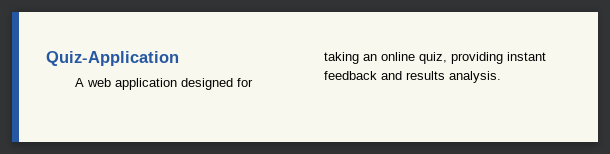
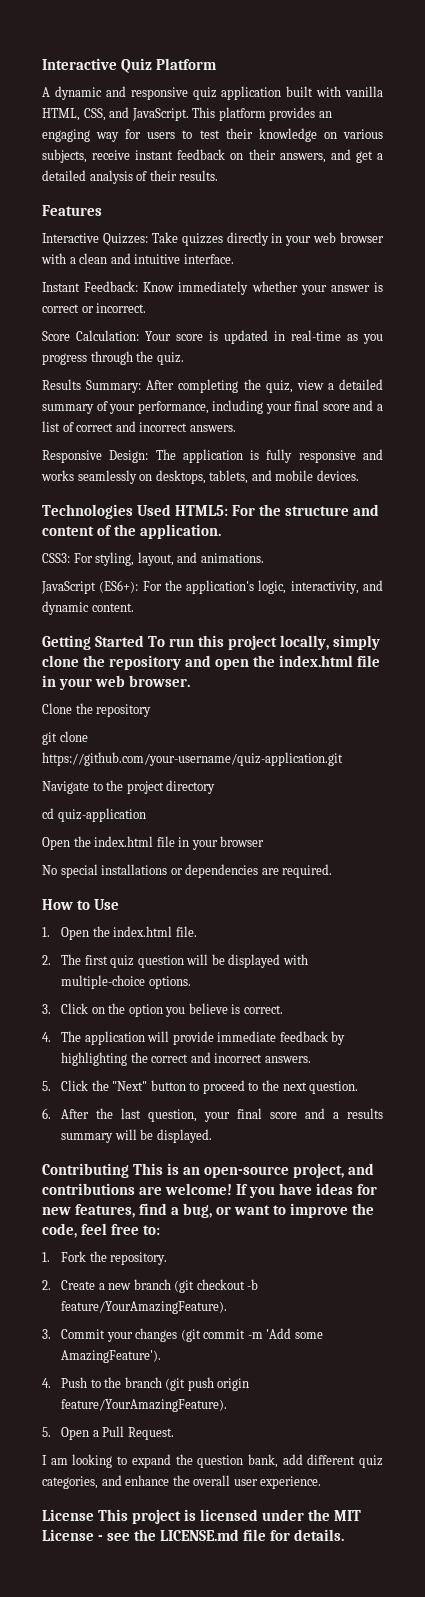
- Quiz-Application
- A web application designed for taking an online quiz, providing instant feedback and results analysis.
+ Interactive Quiz Platform
+ A dynamic and responsive quiz application built with vanilla HTML, CSS, and JavaScript. This platform provides an engaging way for users to test their knowledge on various subjects, receive instant feedback on their answers, and get a detailed analysis of their results.
+ Features
+ Interactive Quizzes: Take quizzes directly in your web browser with a clean and intuitive interface.
+ Instant Feedback: Know immediately whether your answer is correct or incorrect.
+ Score Calculation: Your score is updated in real-time as you progress through the quiz.
+ Results Summary: After completing the quiz, view a detailed summary of your performance, including your final score and a list of correct and incorrect answers.
+ Responsive Design: The application is fully responsive and works seamlessly on desktops, tablets, and mobile devices.
+ Technologies Used HTML5: For the structure and content of the application.
+ CSS3: For styling, layout, and animations.
+ JavaScript (ES6+): For the application's logic, interactivity, and dynamic content.
+ Getting Started To run this project locally, simply clone the repository and open the index.html file in your web browser.
+ Clone the repository
+ git clone https://github.com/your-username/quiz-application.git
+ Navigate to the project directory
+ cd quiz-application
+ Open the index.html file in your browser
+ No special installations or dependencies are required.
+ How to Use
+ 1. Open the index.html file.
+ 2. The first quiz question will be displayed with multiple-choice options.
+ 3. Click on the option you believe is correct.
+ 4. The application will provide immediate feedback by highlighting the correct and incorrect answers.
+ 5. Click the "Next" button to proceed to the next question.
+ 6. After the last question, your final score and a results summary will be displayed.
+ Contributing This is an open-source project, and contributions are welcome! If you have ideas for new features, find a bug, or want to improve the code, feel free to:
+ 1. Fork the repository.
+ 2. Create a new branch (git checkout -b feature/YourAmazingFeature).
+ 3. Commit your changes (git commit -m 'Add some AmazingFeature').
+ 4. Push to the branch (git push origin feature/YourAmazingFeature).
+ 5. Open a Pull Request.
+ I am looking to expand the question bank, add different quiz categories, and enhance the overall user experience.
+ License This project is licensed under the MIT License - see the LICENSE.md file for details.

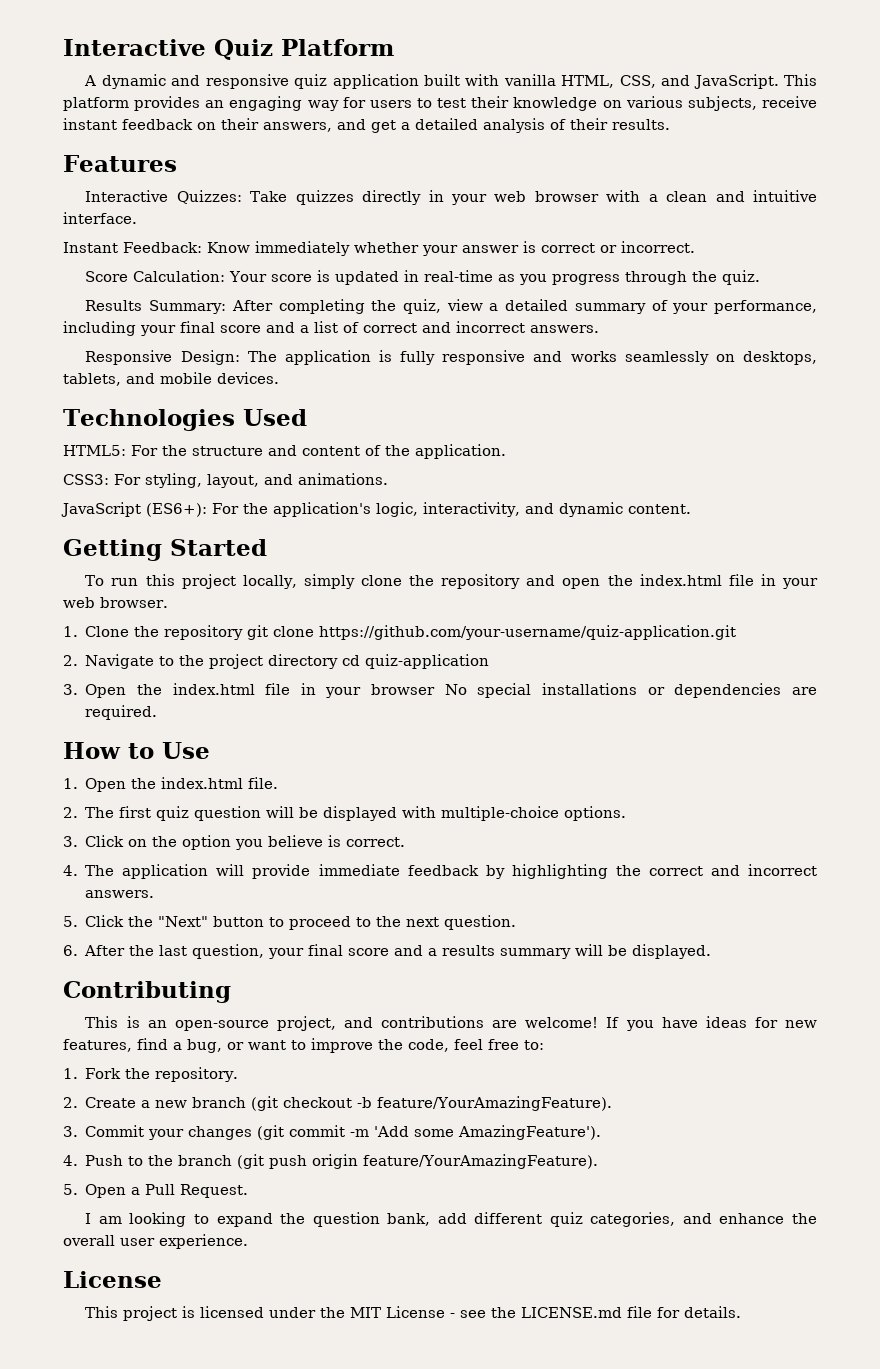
- Technologies Used HTML5: For the structure and content of the application.
+ Technologies Used
+ HTML5: For the structure and content of the application.
- Getting Started To run this project locally, simply clone the repository and open the index.html file in your web browser.
+ Getting Started
+ To run this project locally, simply clone the repository and open the index.html file in your web browser.
- Clone the repository
- git clone https://github.com/your-username/quiz-application.git
+ 1. Clone the repository git clone https://github.com/your-username/quiz-application.git
- Navigate to the project directory
- cd quiz-application
+ 2. Navigate to the project directory cd quiz-application
- Open the index.html file in your browser
- No special installations or dependencies are required.
+ 3. Open the index.html file in your browser No special installations or dependencies are required.
- Contributing This is an open-source project, and contributions are welcome!
+ Contributing
+ This is an open-source project, and contributions are welcome!
  I am looking to expand the question bank, add different quiz categories, and enhance the overall user experience.
- License This project is licensed under the MIT License - see the LICENSE.md file for details.
+ License
+ This project is licensed under the MIT License - see the LICENSE.md file for details.

